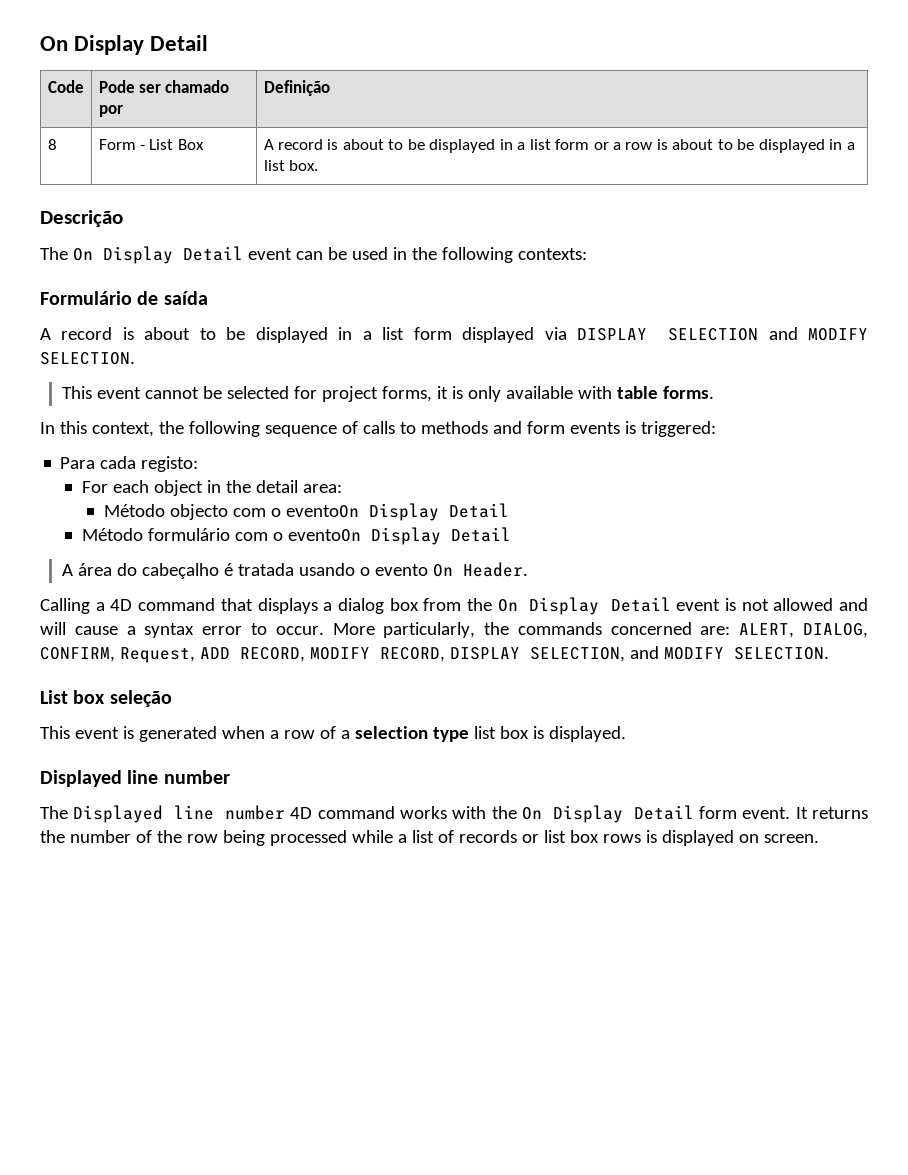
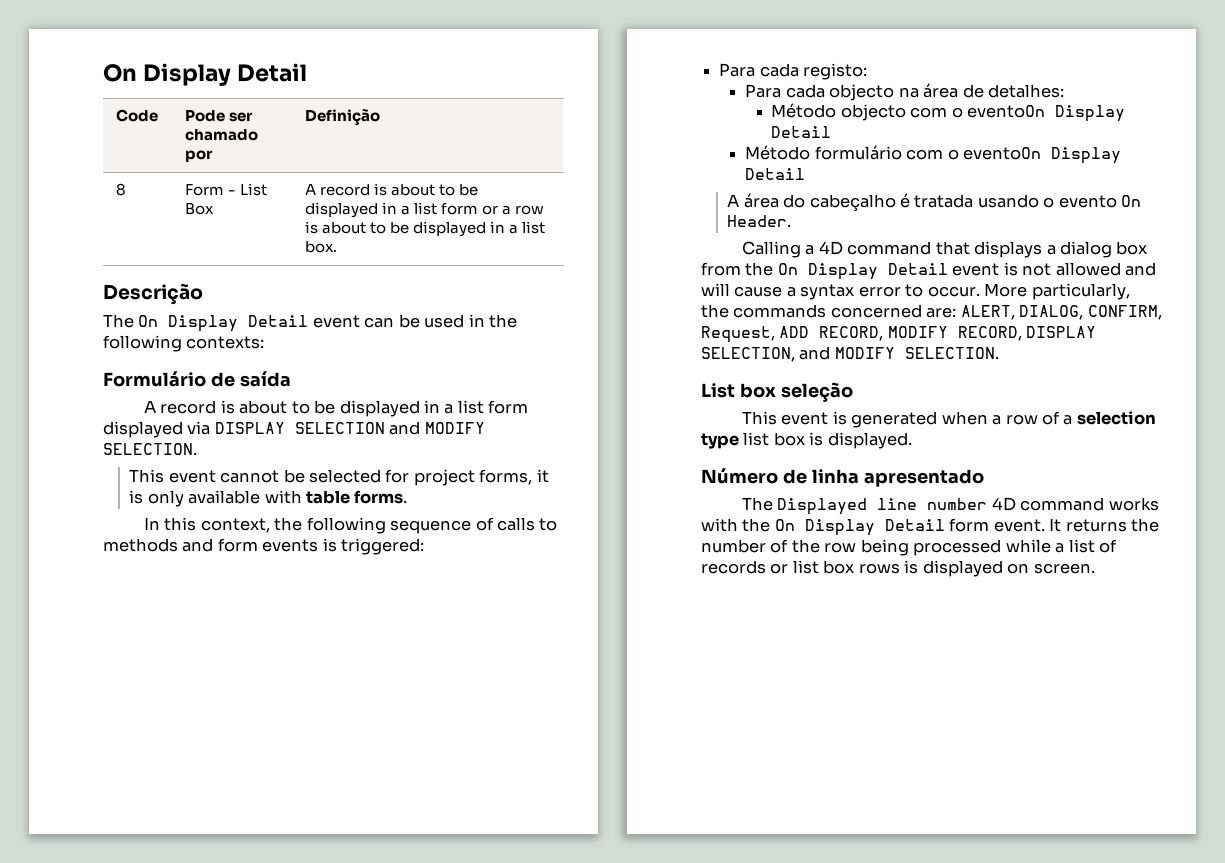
- For each object in the detail area:
+ Para cada objecto na área de detalhes:
  This event is generated when a row of a selection type list box is displayed.
- Displayed line number
+ Número de linha apresentado

